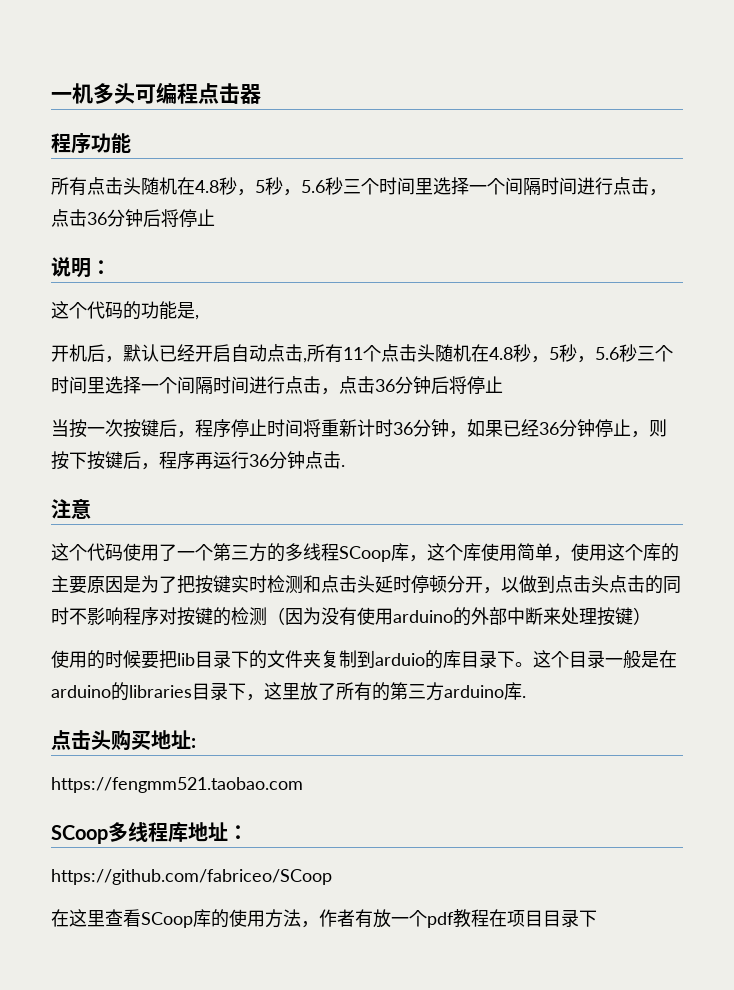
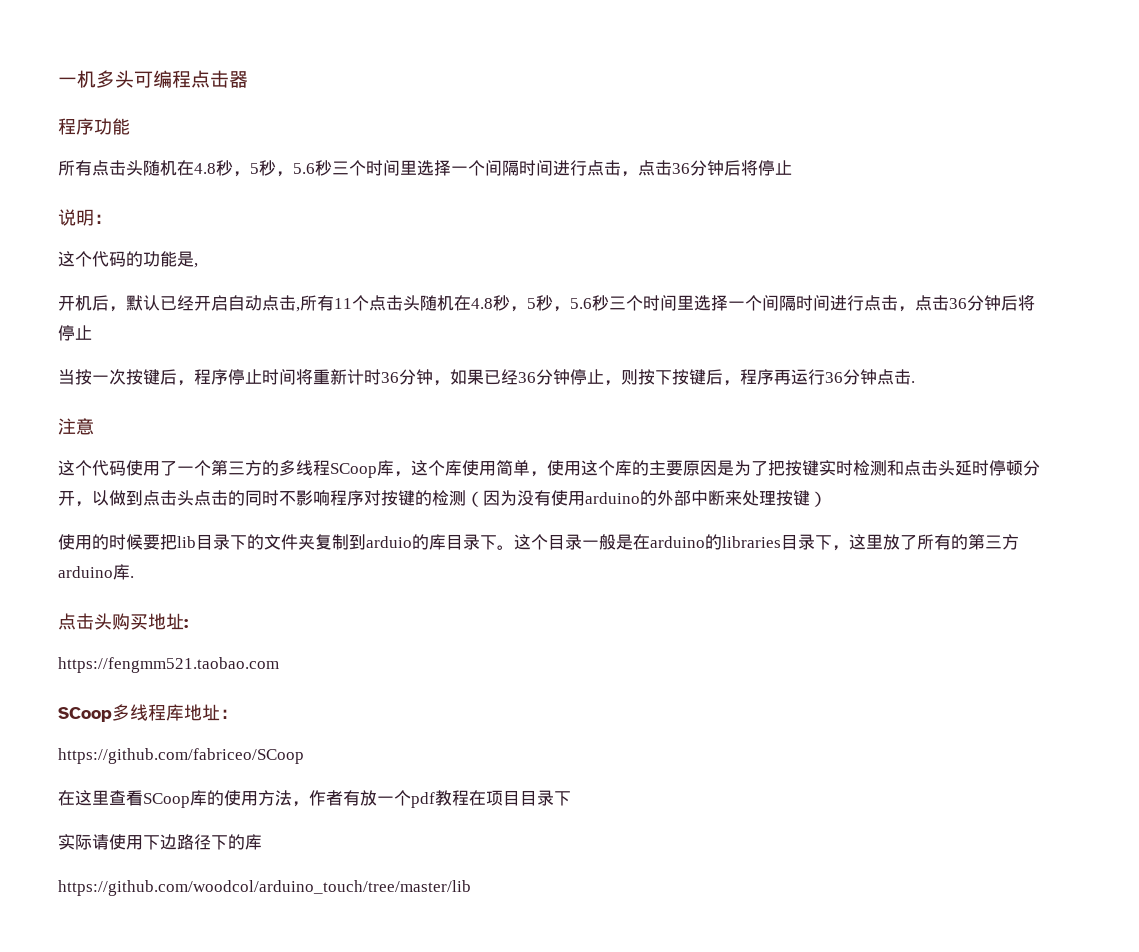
+ 实际请使用下边路径下的库
+ https://github.com/woodcol/arduino_touch/tree/master/lib

